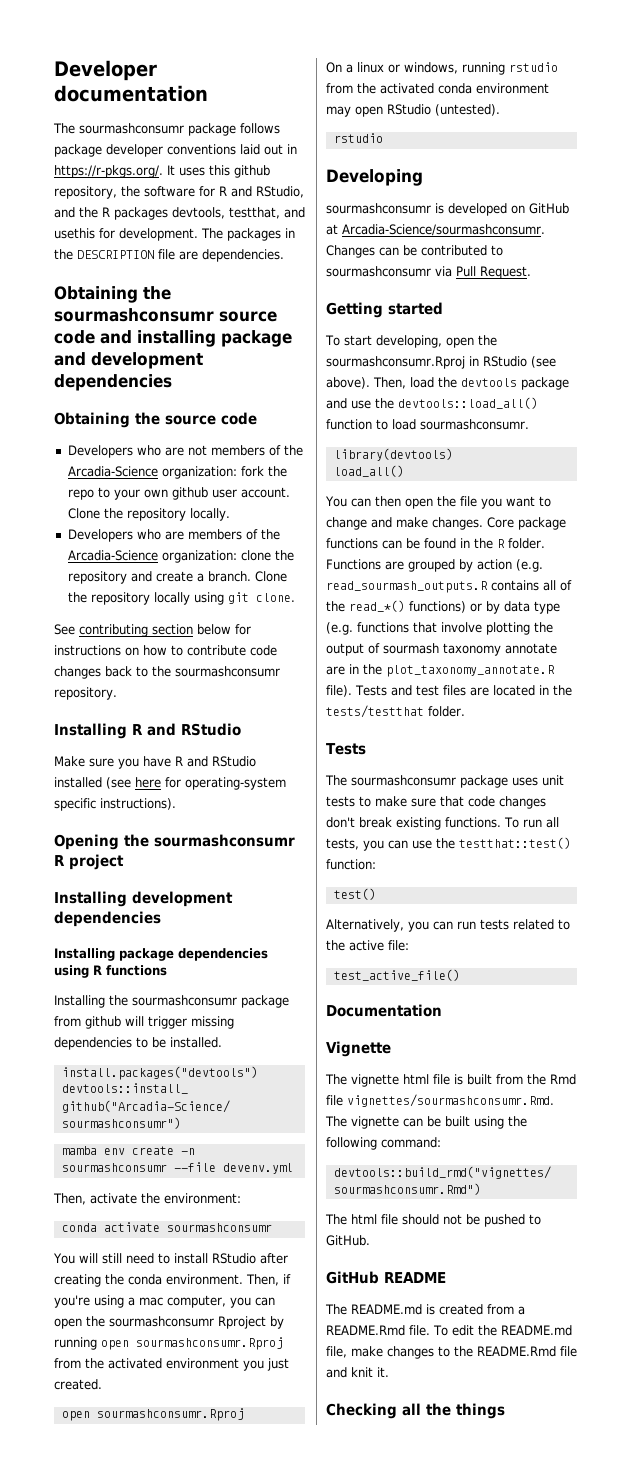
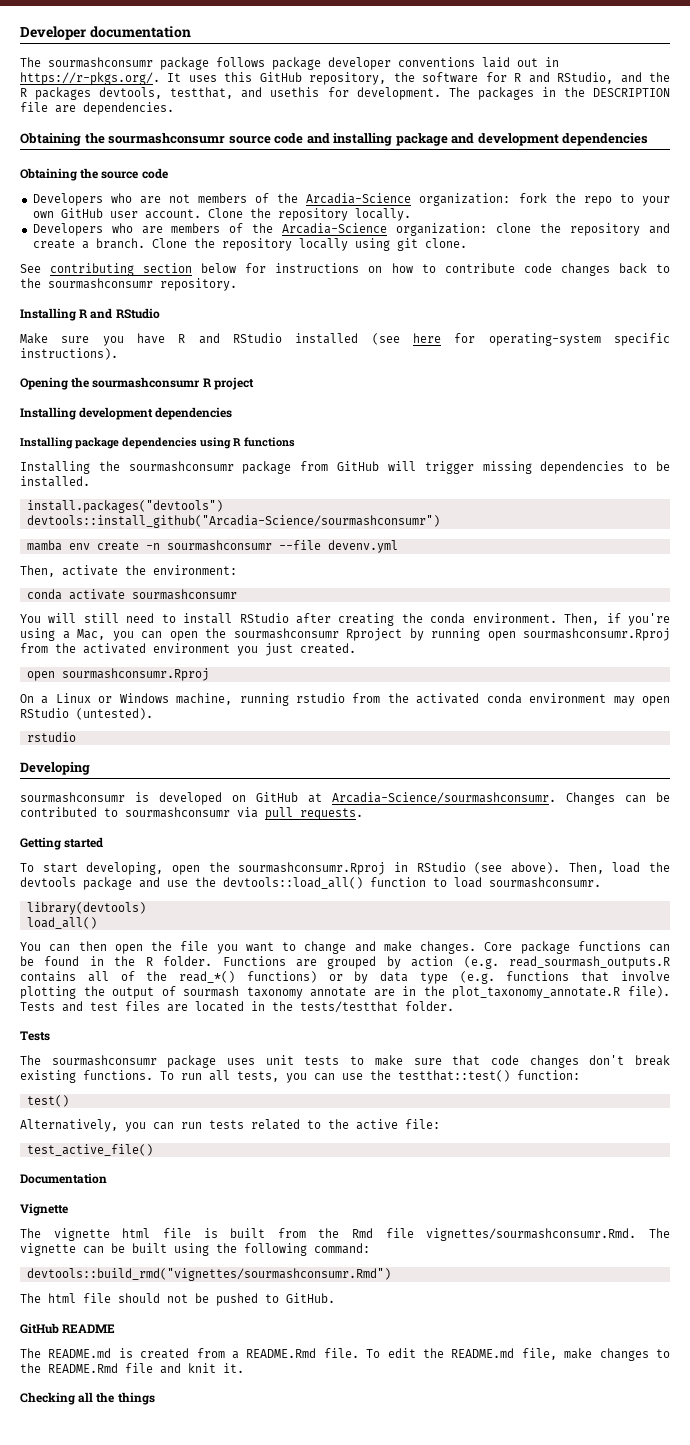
- The sourmashconsumr package follows package developer conventions laid out in https://r-pkgs.org/. It uses this github repository, the software for R and RStudio, and the R packages devtools, testthat, and usethis for development.
+ The sourmashconsumr package follows package developer conventions laid out in https://r-pkgs.org/. It uses this GitHub repository, the software for R and RStudio, and the R packages devtools, testthat, and usethis for development.
- Developers who are not members of the Arcadia-Science organization: fork the repo to your own github user account.
+ Developers who are not members of the Arcadia-Science organization: fork the repo to your own GitHub user account.
- Installing the sourmashconsumr package from github will trigger missing dependencies to be installed.
+ Installing the sourmashconsumr package from GitHub will trigger missing dependencies to be installed.
- Then, if you're using a mac computer, you can open the sourmashconsumr Rproject by running open sourmashconsumr.Rproj from the activated environment you just created.
+ Then, if you're using a Mac, you can open the sourmashconsumr Rproject by running open sourmashconsumr.Rproj from the activated environment you just created.
- On a linux or windows, running rstudio from the activated conda environment may open RStudio (untested).
+ On a Linux or Windows machine, running rstudio from the activated conda environment may open RStudio (untested).
- Changes can be contributed to sourmashconsumr via Pull Request.
+ Changes can be contributed to sourmashconsumr via pull requests.

